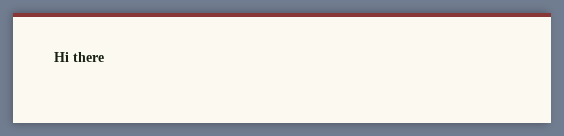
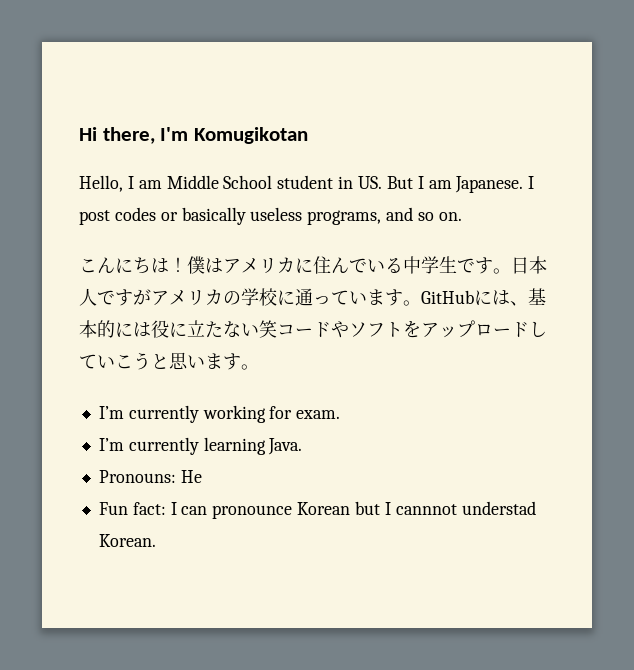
- Hi there
+ Hi there, I'm Komugikotan
+ Hello, I am Middle School student in US. But I am Japanese. I post codes or basically useless programs, and so on.
+ こんにちは！僕はアメリカに住んでいる中学生です。日本人ですがアメリカの学校に通っています。GitHubには、基本的には役に立たない笑コードやソフトをアップロードしていこうと思います。
+ I’m currently working for exam.
+ I’m currently learning Java.
+ Pronouns: He
+ Fun fact: I can pronounce Korean but I cannnot understad Korean.

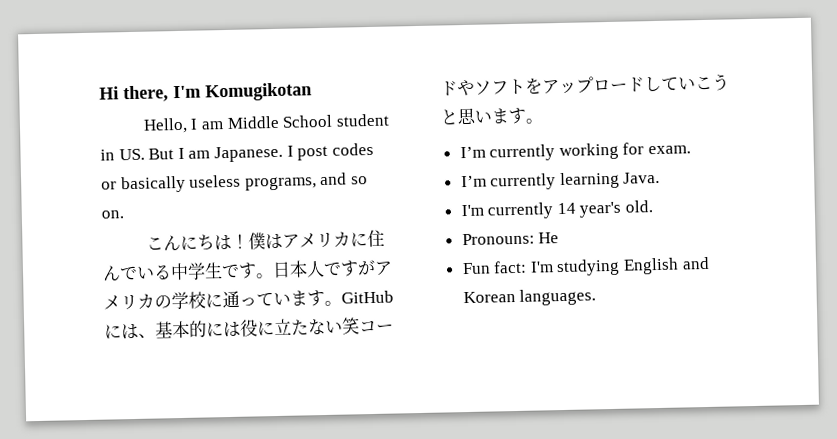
+ I'm currently 14 year's old.
- Fun fact: I can pronounce Korean but I cannnot understad Korean.
+ Fun fact: I'm studying English and Korean languages.

